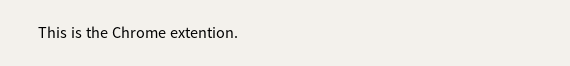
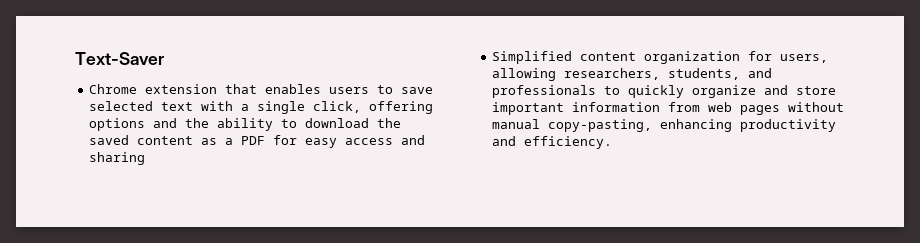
- This is the Chrome extention.
+ Text-Saver
+ Chrome extension that enables users to save selected text with a single click, offering options and the ability to download the saved content as a PDF for easy access and sharing
+ Simplified content organization for users, allowing researchers, students, and professionals to quickly organize and store important information from web pages without manual copy-pasting, enhancing productivity and efficiency.

